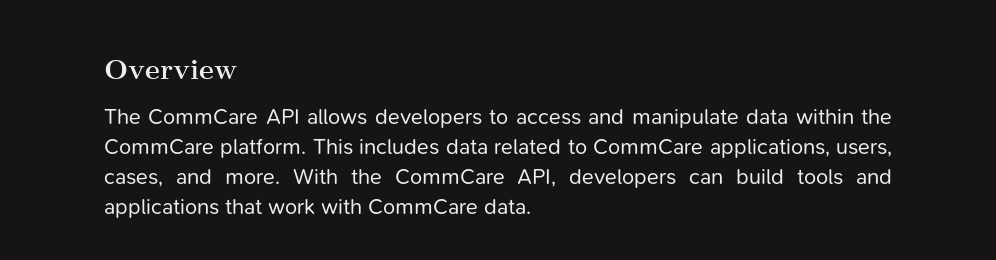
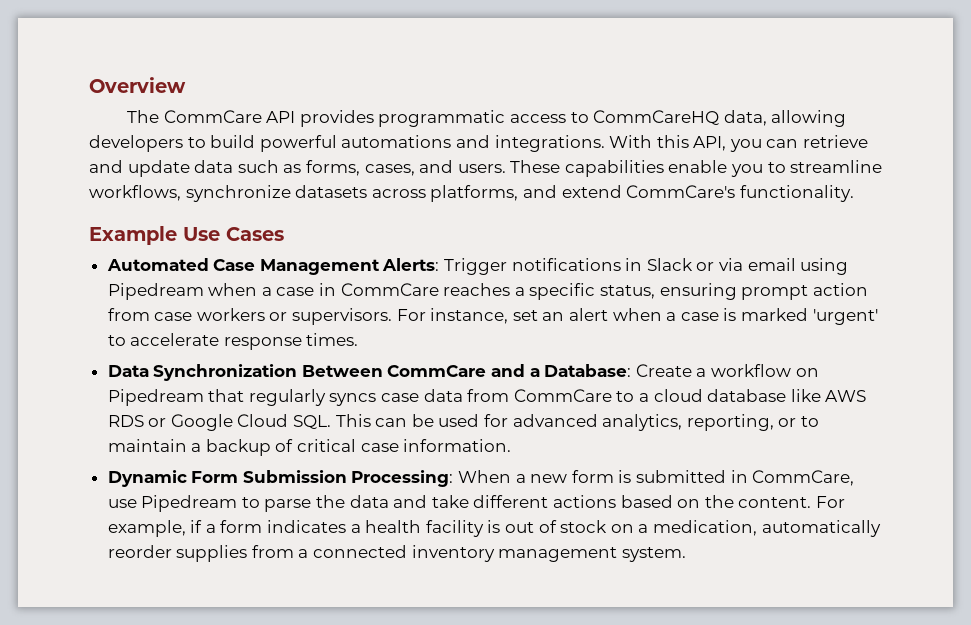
- The CommCare API allows developers to access and manipulate data within the CommCare platform. This includes data related to CommCare applications, users, cases, and more. With the CommCare API, developers can build tools and applications that work with CommCare data.
+ The CommCare API provides programmatic access to CommCareHQ data, allowing developers to build powerful automations and integrations. With this API, you can retrieve and update data such as forms, cases, and users. These capabilities enable you to streamline workflows, synchronize datasets across platforms, and extend CommCare's functionality.
+ Example Use Cases
+ Automated Case Management Alerts: Trigger notifications in Slack or via email using Pipedream when a case in CommCare reaches a specific status, ensuring prompt action from case workers or supervisors. For instance, set an alert when a case is marked 'urgent' to accelerate response times.
+ Data Synchronization Between CommCare and a Database: Create a workflow on Pipedream that regularly syncs case data from CommCare to a cloud database like AWS RDS or Google Cloud SQL. This can be used for advanced analytics, reporting, or to maintain a backup of critical case information.
+ Dynamic Form Submission Processing: When a new form is submitted in CommCare, use Pipedream to parse the data and take different actions based on the content. For example, if a form indicates a health facility is out of stock on a medication, automatically reorder supplies from a connected inventory management system.

